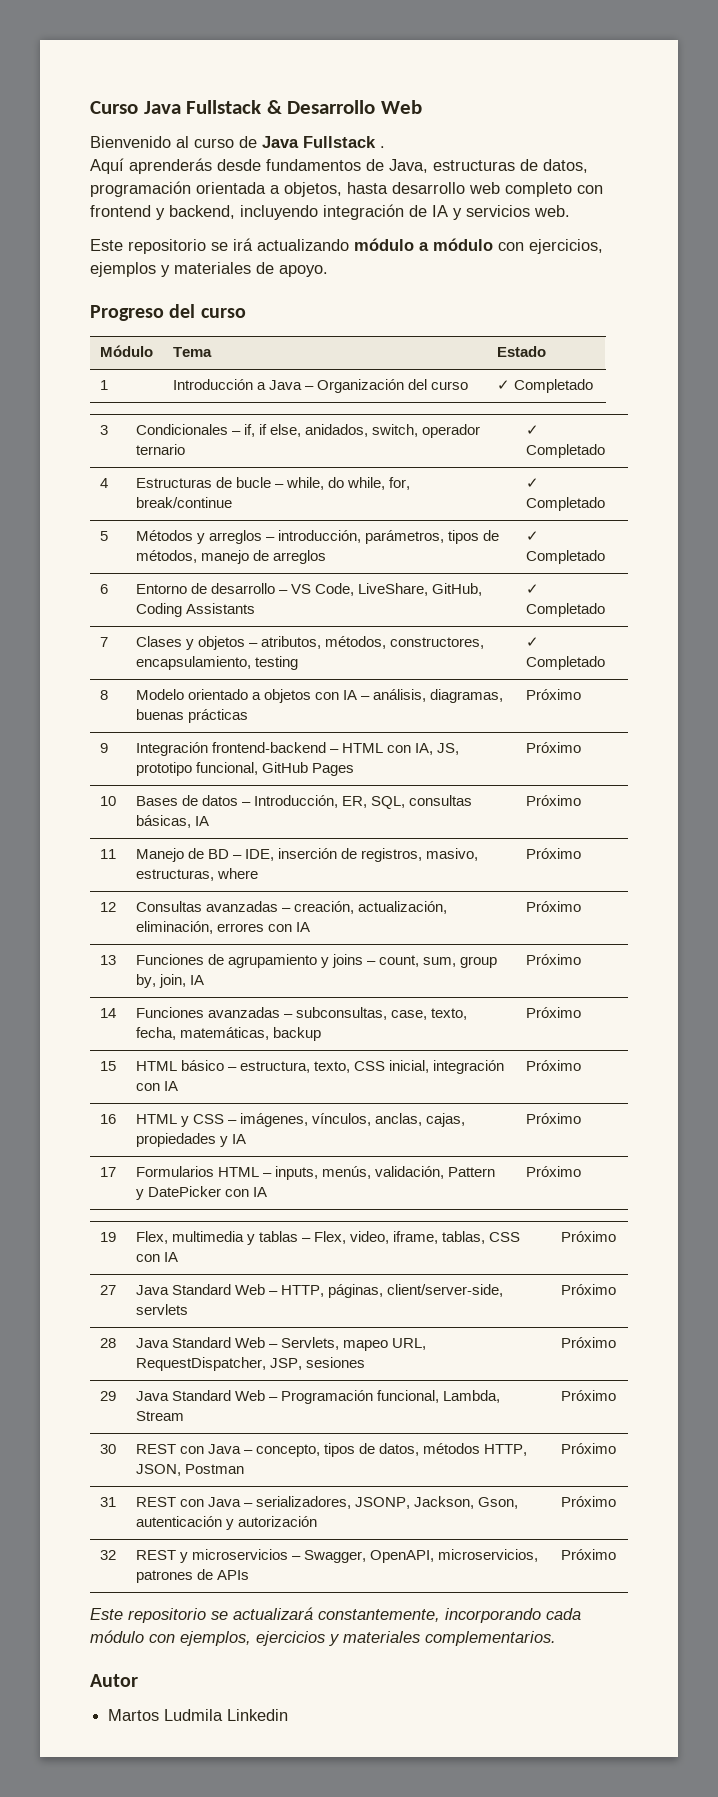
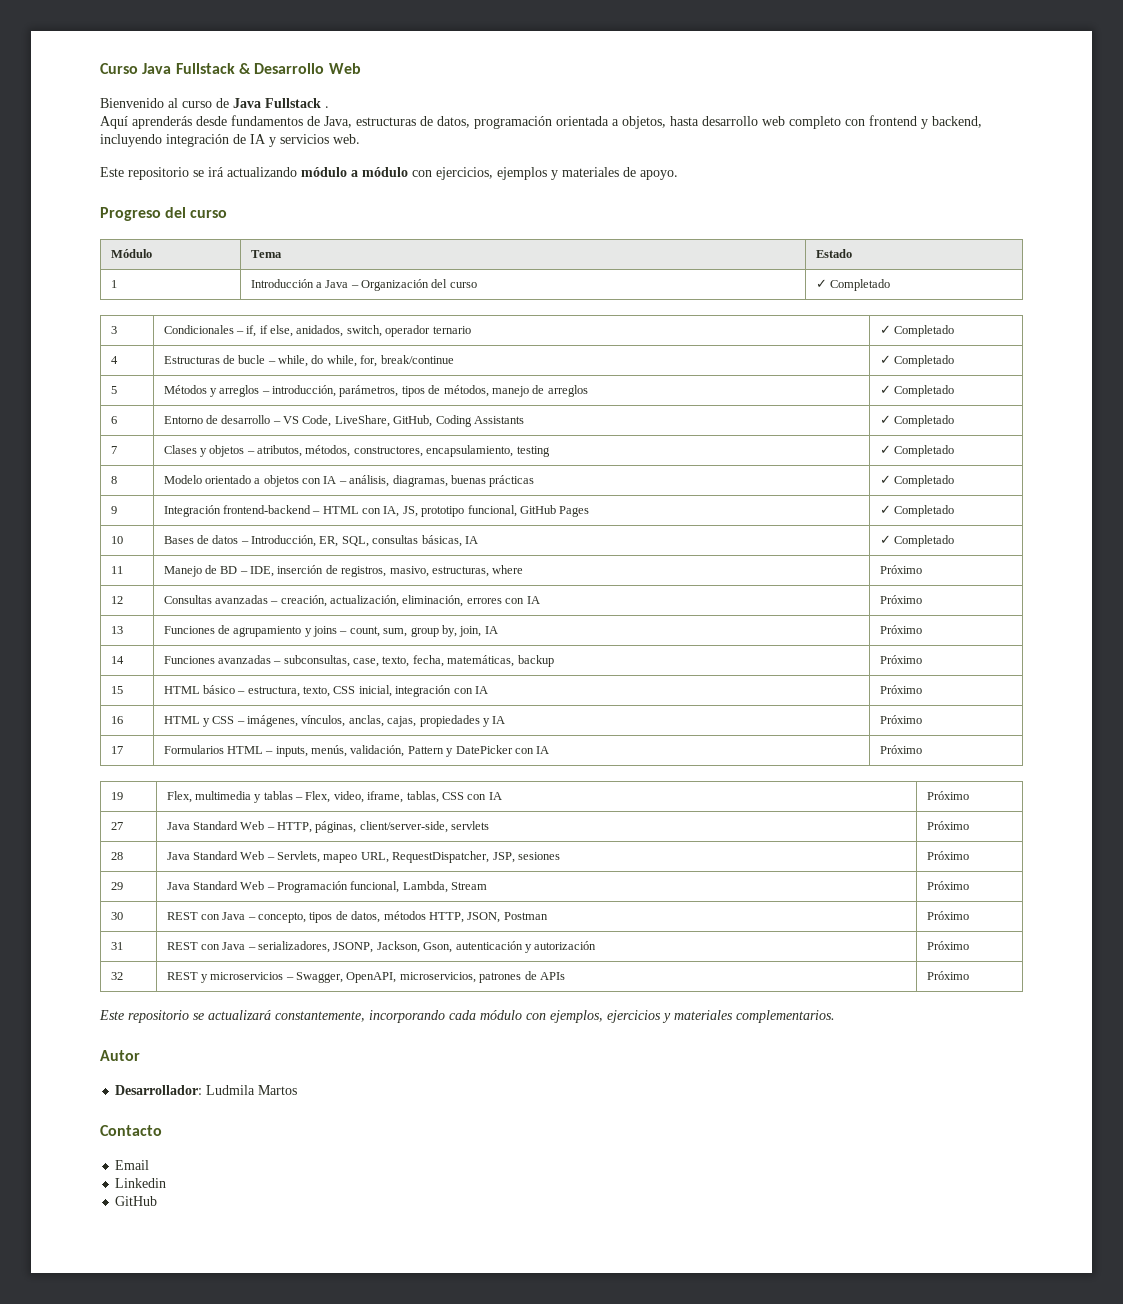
- 8 | Modelo orientado a objetos con IA – análisis, diagramas, buenas prácticas | Próximo
+ 8 | Modelo orientado a objetos con IA – análisis, diagramas, buenas prácticas | ✓ Completado
- 9 | Integración frontend-backend – HTML con IA, JS, prototipo funcional, GitHub Pages | Próximo
+ 9 | Integración frontend-backend – HTML con IA, JS, prototipo funcional, GitHub Pages | ✓ Completado
- 10 | Bases de datos – Introducción, ER, SQL, consultas básicas, IA | Próximo
+ 10 | Bases de datos – Introducción, ER, SQL, consultas básicas, IA | ✓ Completado
- Martos Ludmila Linkedin
+ Desarrollador: Ludmila Martos
+ Contacto
+ Email
+ Linkedin
+ GitHub

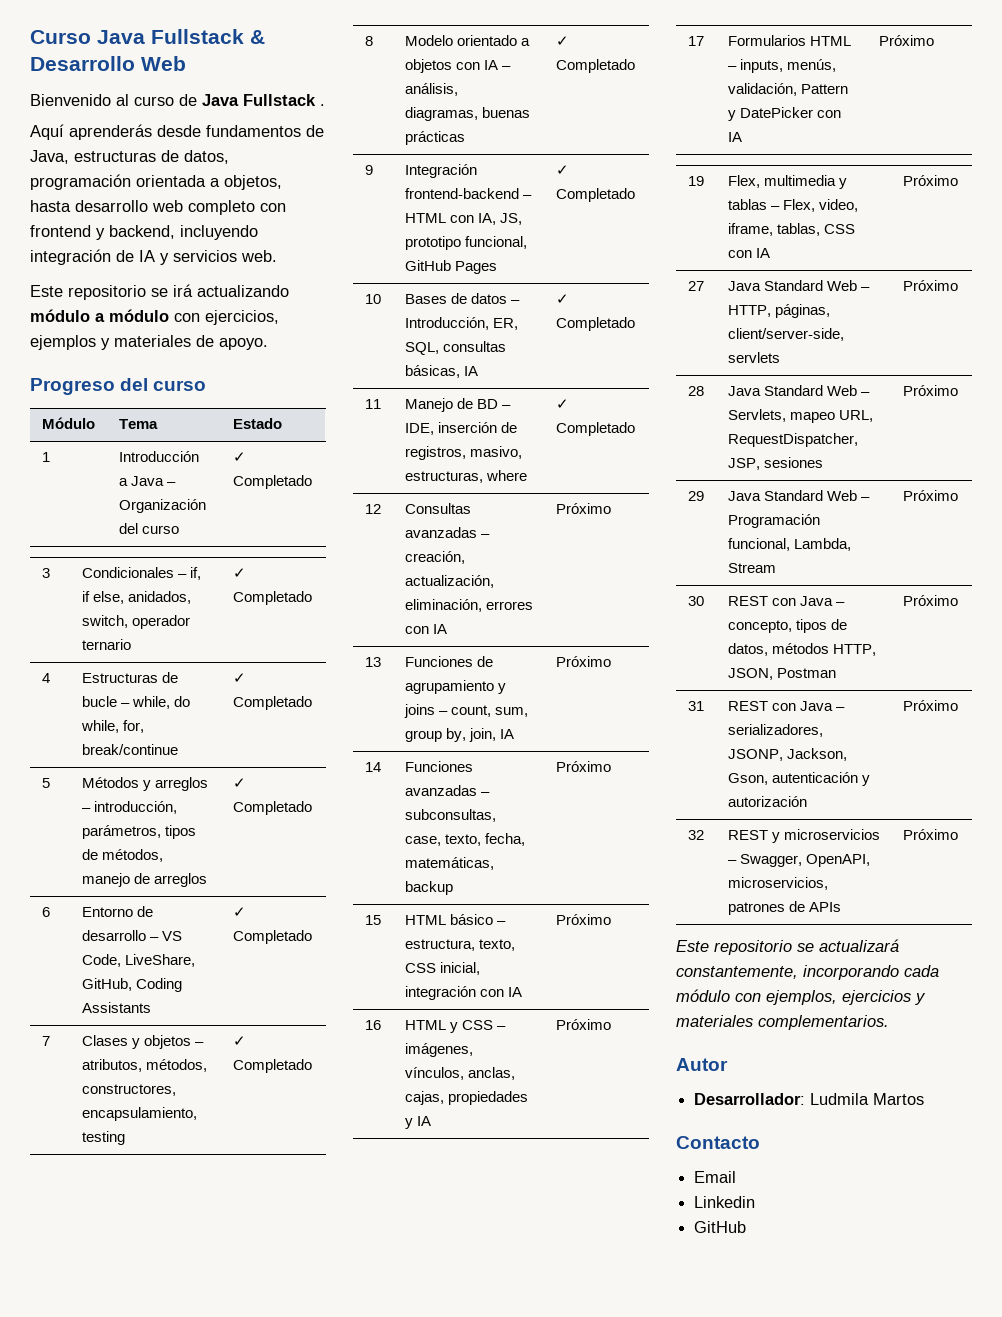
- 11 | Manejo de BD – IDE, inserción de registros, masivo, estructuras, where | Próximo
+ 11 | Manejo de BD – IDE, inserción de registros, masivo, estructuras, where | ✓ Completado

